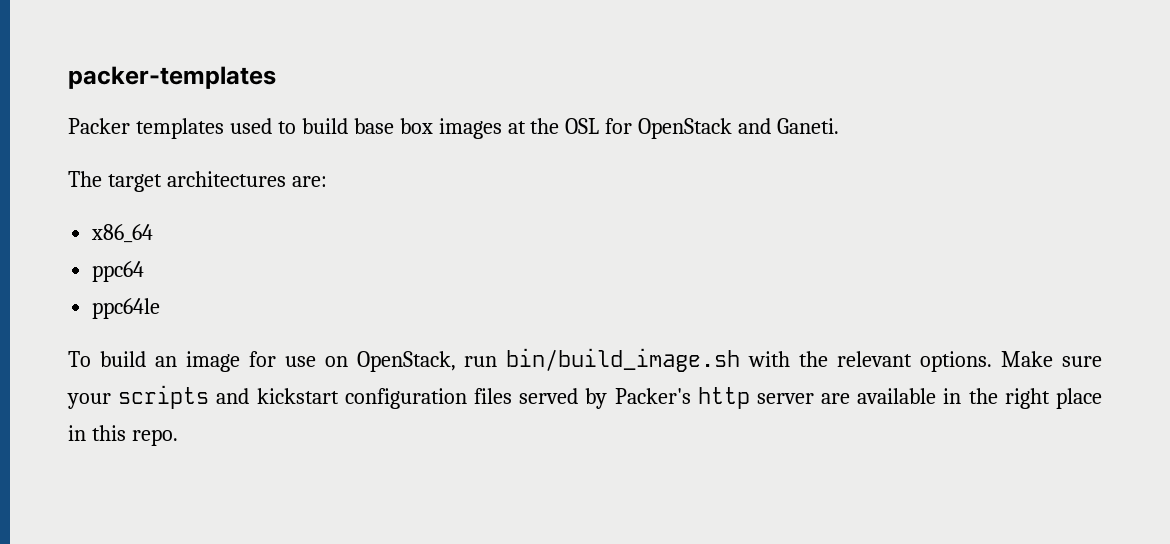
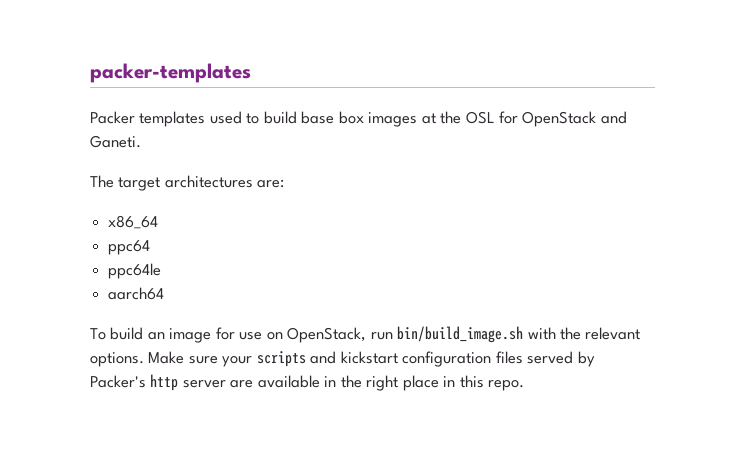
+ aarch64

